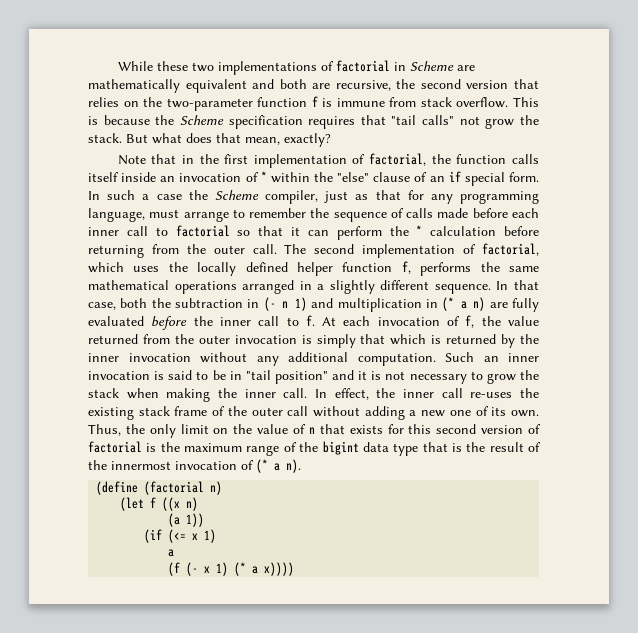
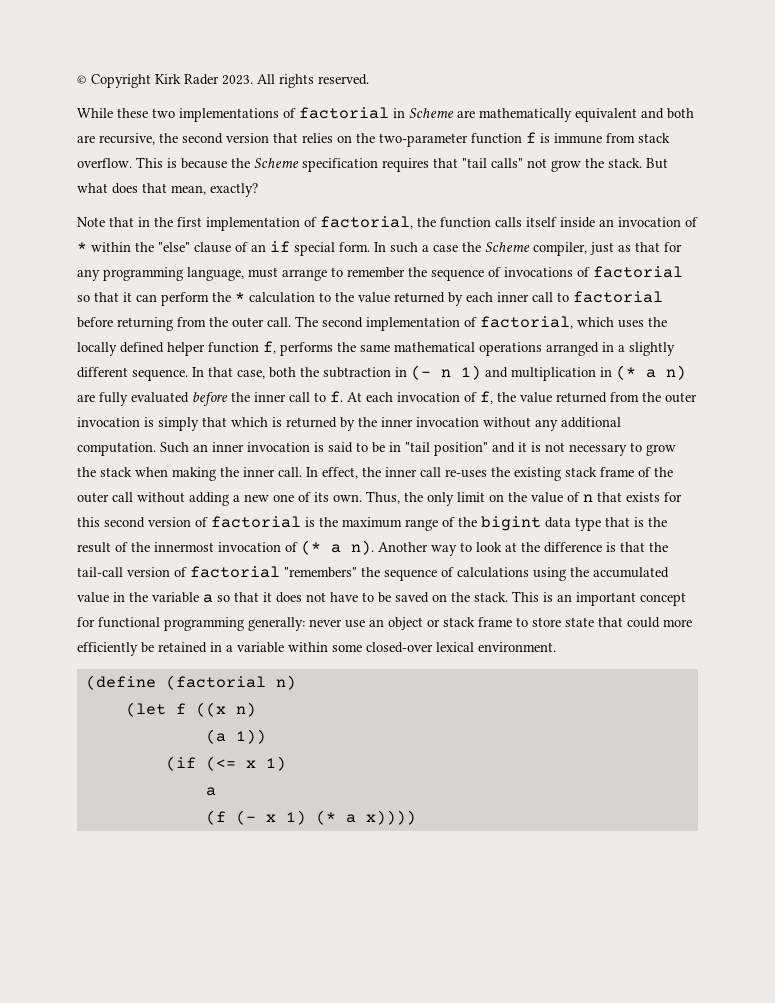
+ © Copyright Kirk Rader 2023. All rights reserved.
- In such a case the Scheme compiler, just as that for any programming language, must arrange to remember the sequence of calls made before each inner call to factorial so that it can perform the * calculation before returning from the outer call.
+ In such a case the Scheme compiler, just as that for any programming language, must arrange to remember the sequence of invocations of factorial so that it can perform the * calculation to the value returned by each inner call to factorial before returning from the outer call.
+ Another way to look at the difference is that the tail-call version of factorial "remembers" the sequence of calculations using the accumulated value in the variable a so that it does not have to be saved on the stack. This is an important concept for functional programming generally: never use an object or stack frame to store state that could more efficiently be retained in a variable within some closed-over lexical environment.

